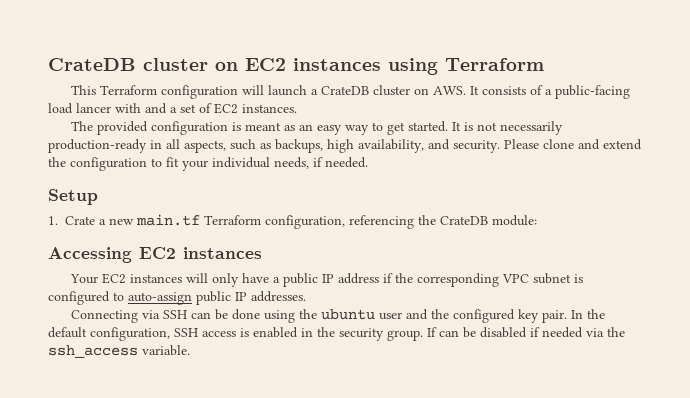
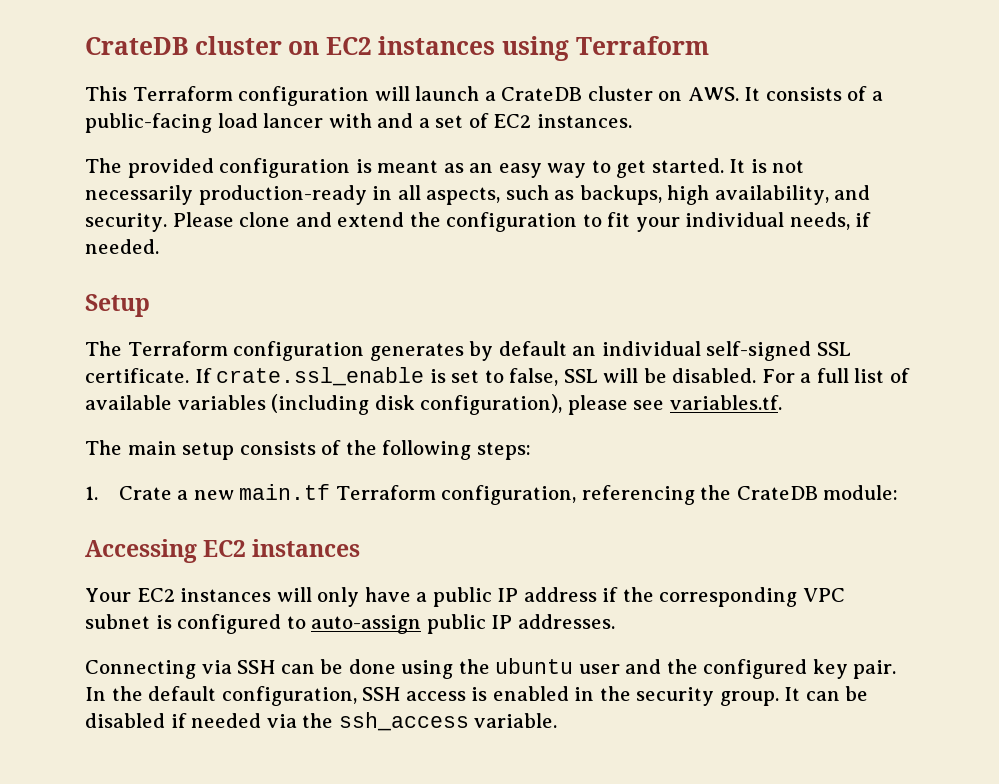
+ The Terraform configuration generates by default an individual self-signed SSL certificate. If crate.ssl_enable is set to false, SSL will be disabled. For a full list of available variables (including disk configuration), please see variables.tf.
+ The main setup consists of the following steps:
- If can be disabled if needed via the ssh_access variable.
+ It can be disabled if needed via the ssh_access variable.

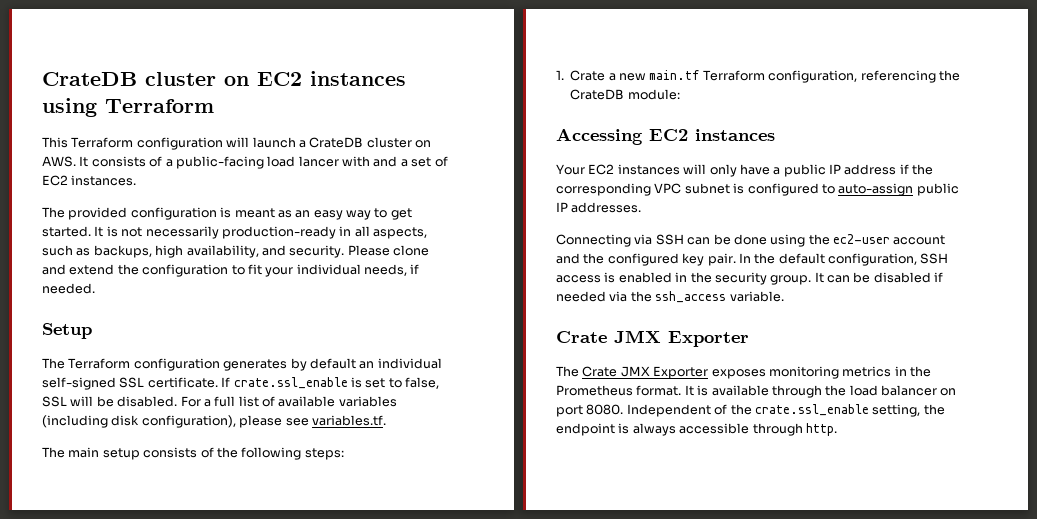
- Connecting via SSH can be done using the ubuntu user and the configured key pair.
+ Connecting via SSH can be done using the ec2-user account and the configured key pair.
  It can be disabled if needed via the ssh_access variable.
+ Crate JMX Exporter
+ The Crate JMX Exporter exposes monitoring metrics in the Prometheus format. It is available through the load balancer on port 8080. Independent of the crate.ssl_enable setting, the endpoint is always accessible through http.

